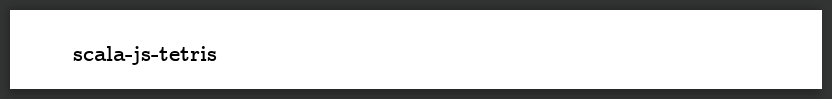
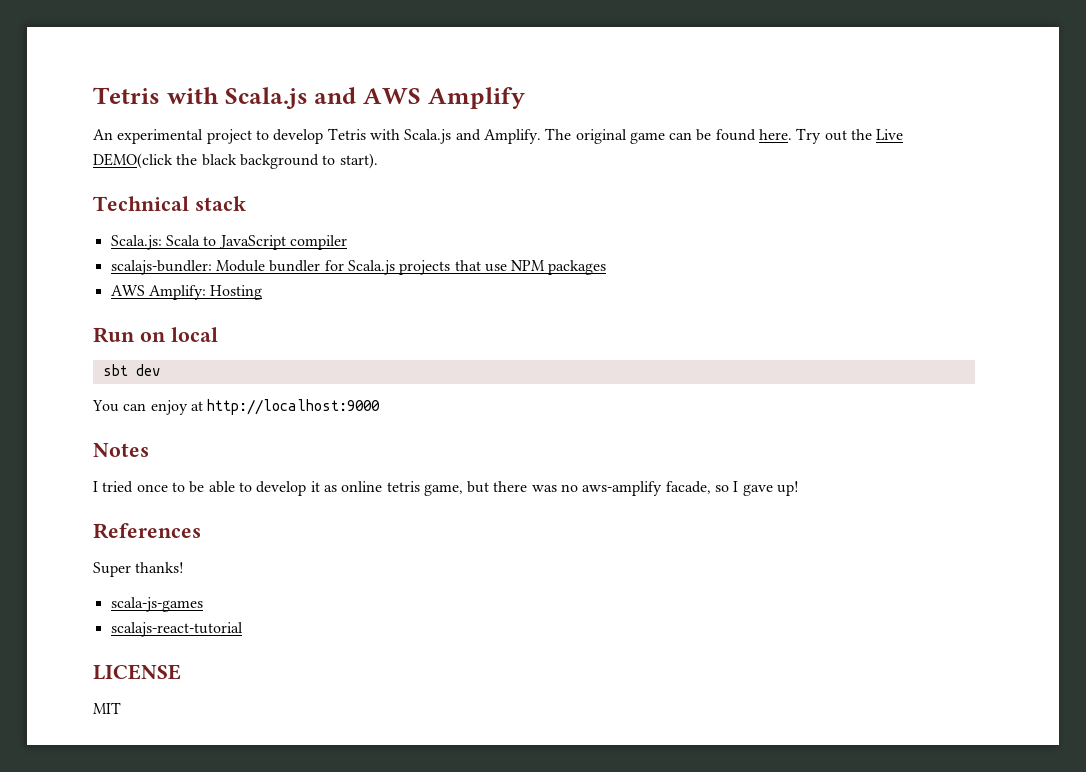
- scala-js-tetris
+ Tetris with Scala.js and AWS Amplify
+ An experimental project to develop Tetris with Scala.js and Amplify. The original game can be found here. Try out the Live DEMO(click the black background to start).
+ Technical stack
+ Scala.js: Scala to JavaScript compiler
+ scalajs-bundler: Module bundler for Scala.js projects that use NPM packages
+ AWS Amplify: Hosting
+ Run on local
+ sbt dev
+ You can enjoy at http://localhost:9000
+ Notes
+ I tried once to be able to develop it as online tetris game, but there was no aws-amplify facade, so I gave up!
+ References
+ Super thanks!
+ scala-js-games
+ scalajs-react-tutorial
+ LICENSE
+ MIT

